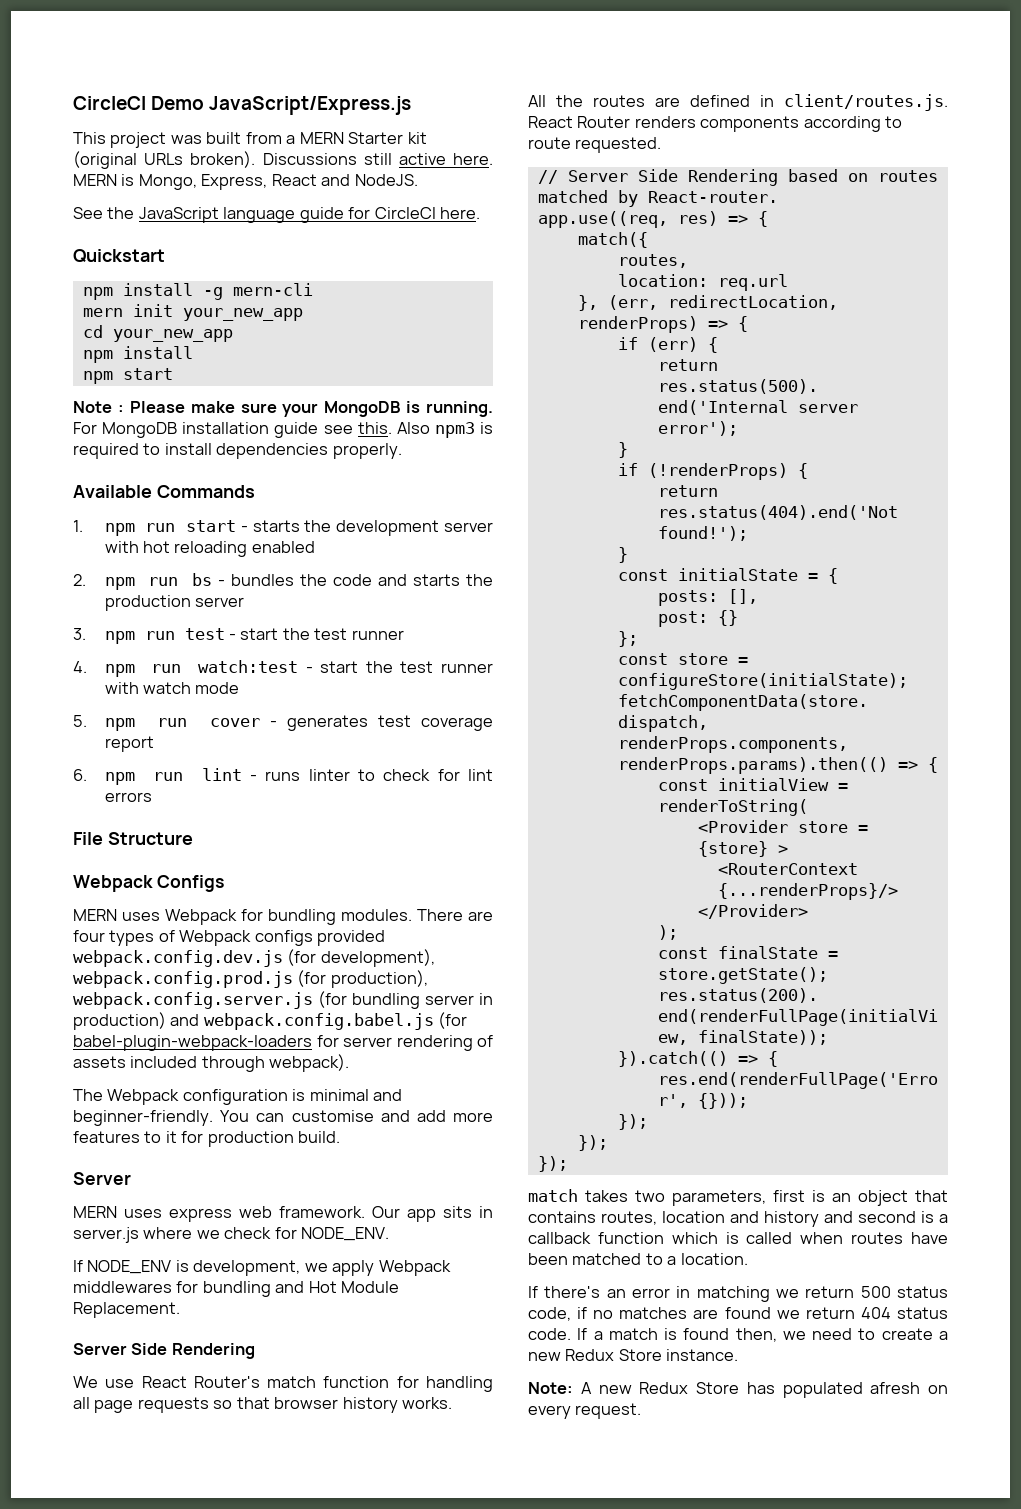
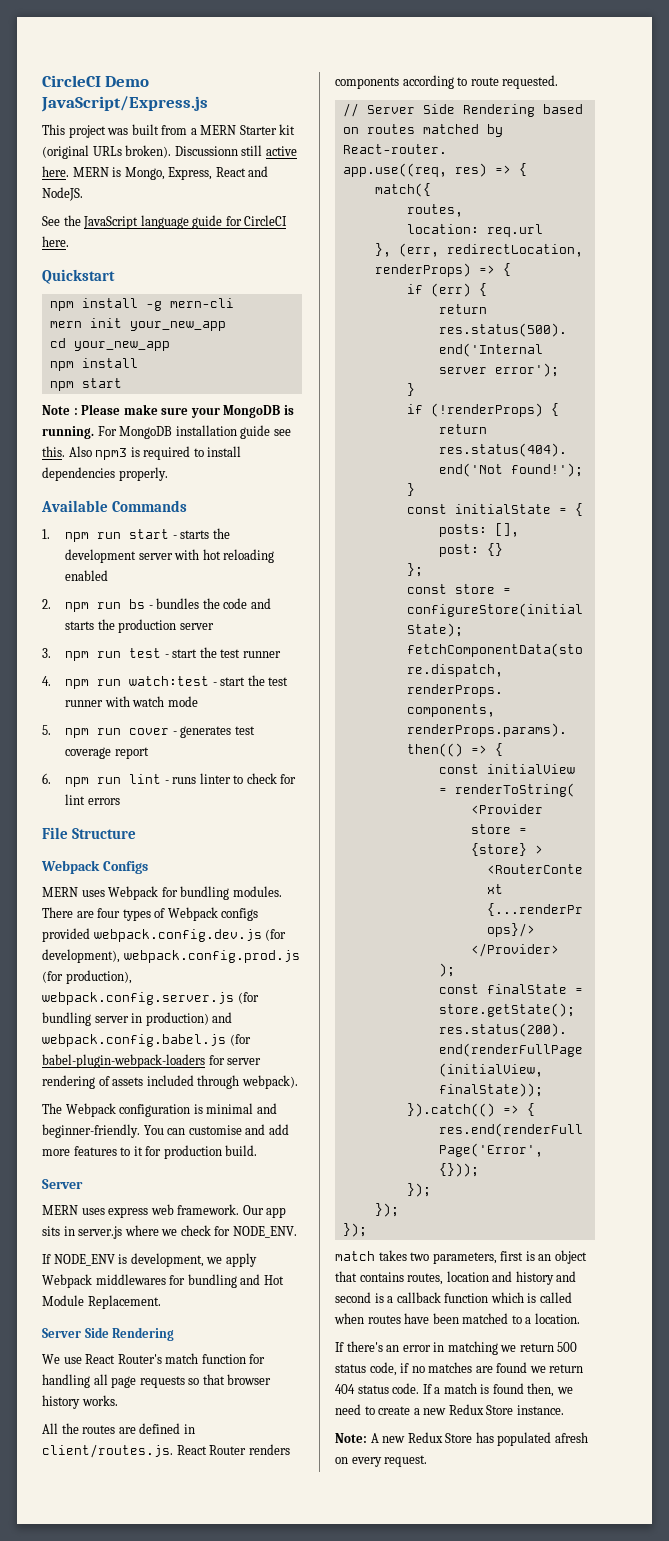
- Discussions still active here.
+ Discussionn still active here.

